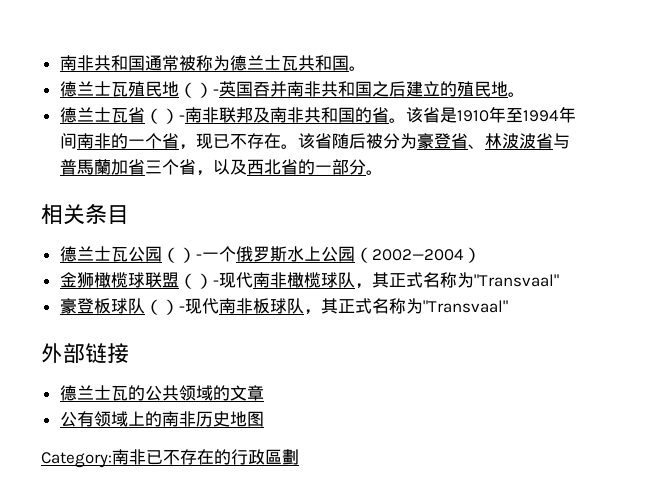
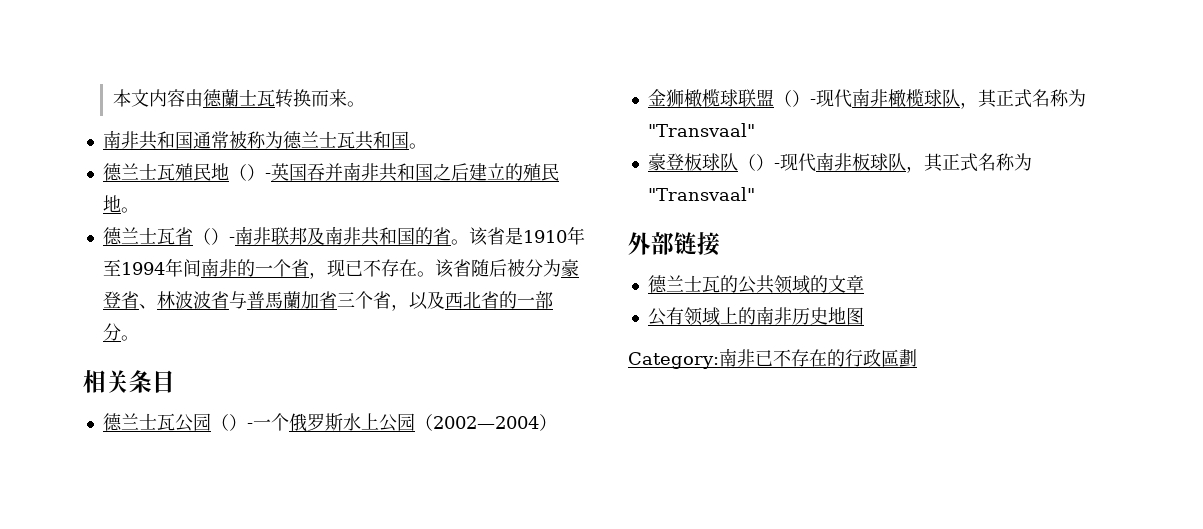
+ 本文内容由德蘭士瓦转换而来。

